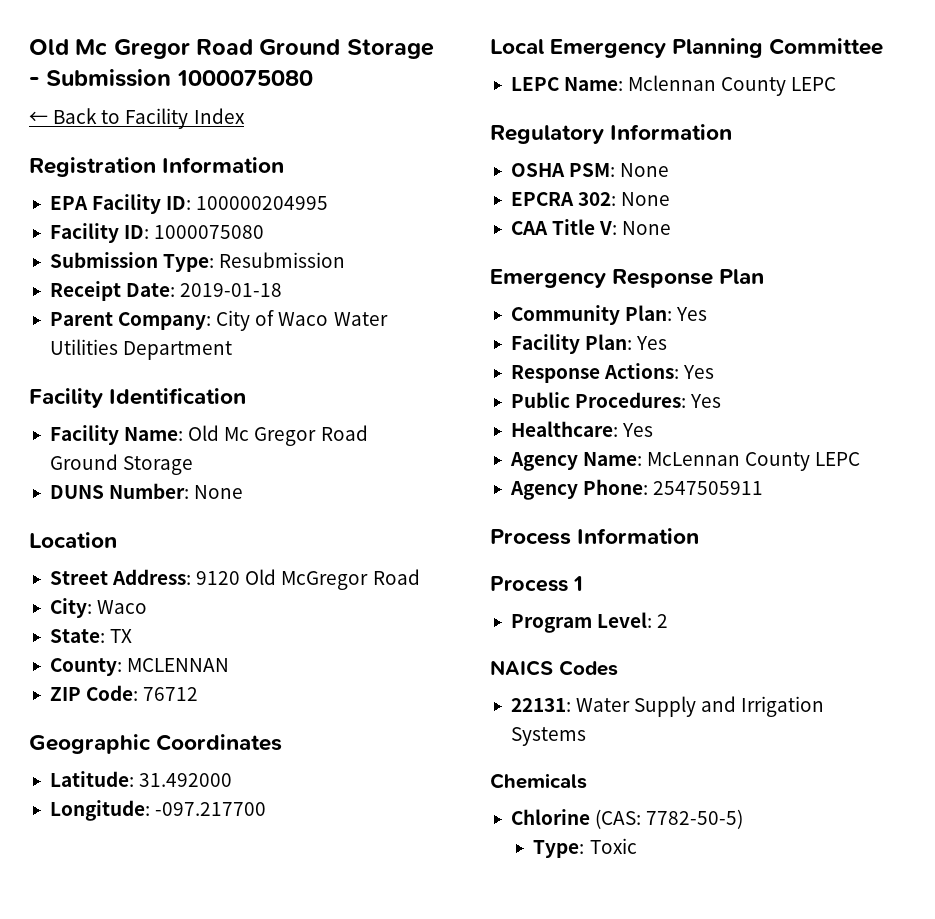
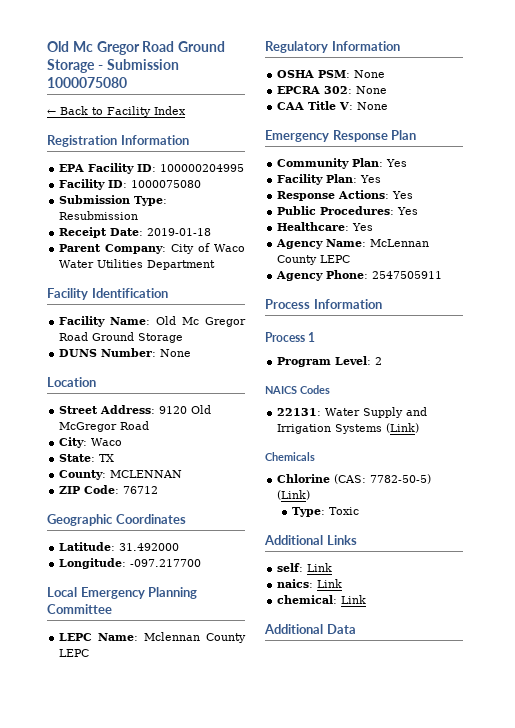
- 22131: Water Supply and Irrigation Systems
+ 22131: Water Supply and Irrigation Systems (Link)
- Chlorine (CAS: 7782-50-5)
+ Chlorine (CAS: 7782-50-5) (Link)
+ Additional Links
+ self: Link
+ naics: Link
+ chemical: Link
+ Additional Data

